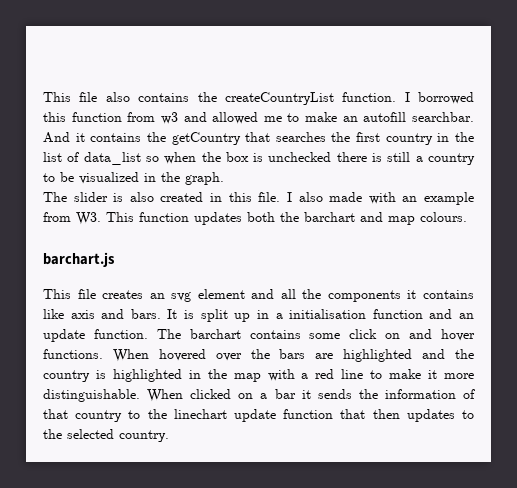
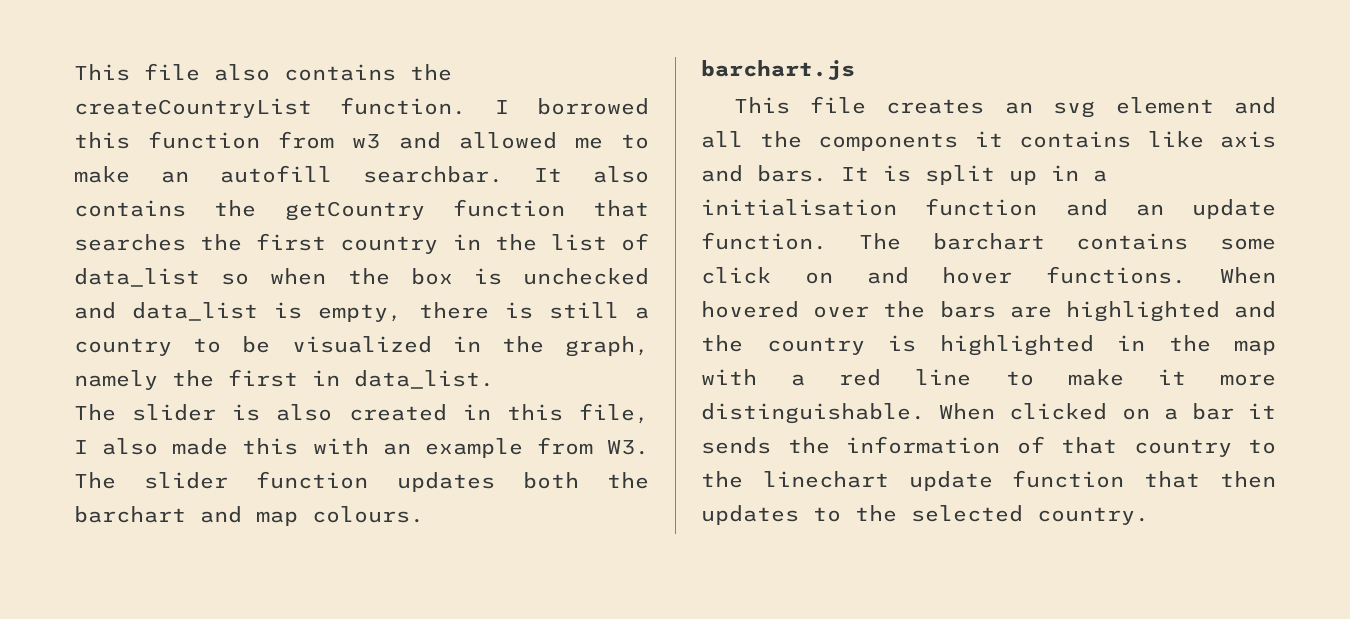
- And it contains the getCountry that searches the first country in the list of data_list so when the box is unchecked there is still a country to be visualized in the graph.
+ It also contains the getCountry function that searches the first country in the list of data_list so when the box is unchecked and data_list is empty, there is still a country to be visualized in the graph, namely the first in data_list.
- The slider is also created in this file. I also made with an example from W3. This function updates both the barchart and map colours.
+ The slider is also created in this file, I also made this with an example from W3. The slider function updates both the barchart and map colours.

